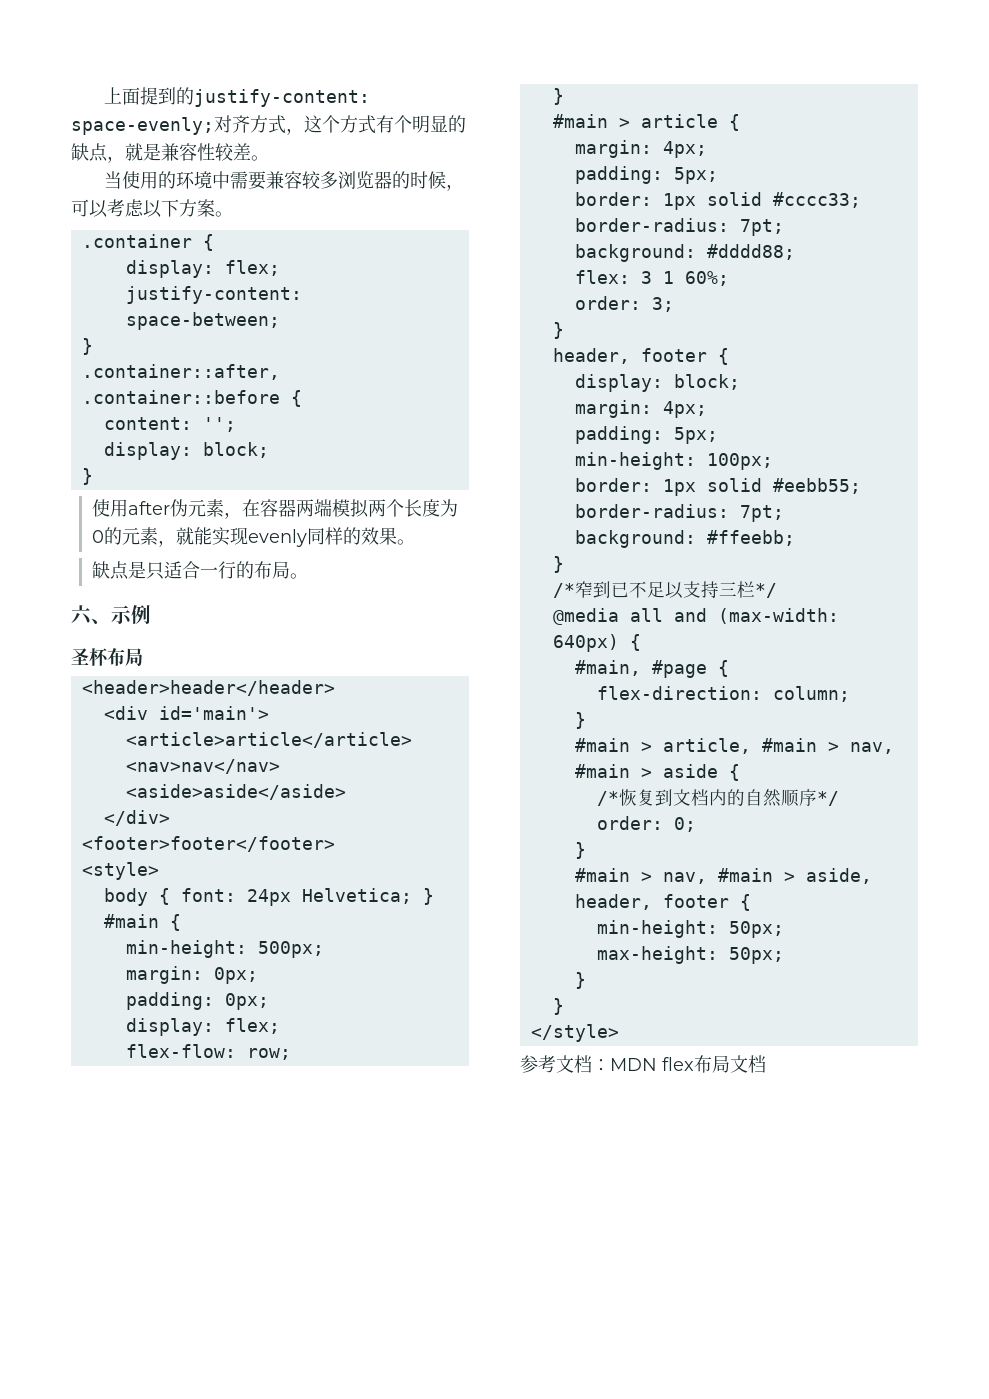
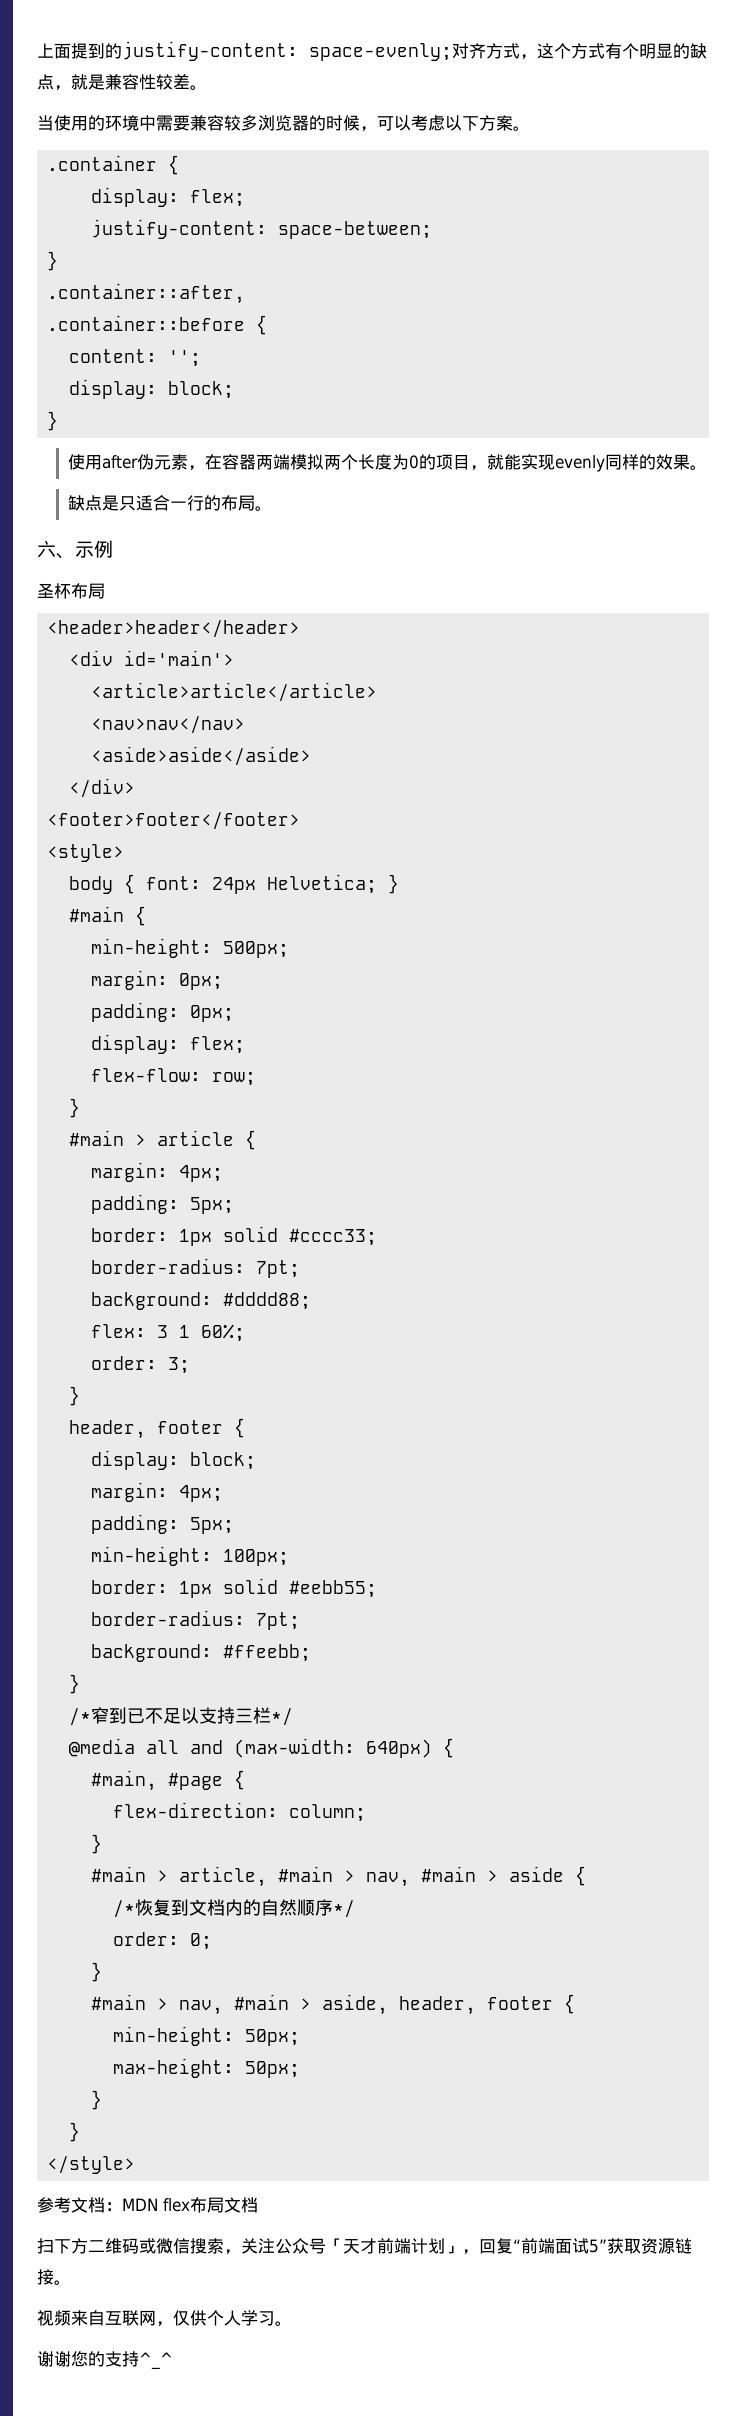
- 使用after伪元素，在容器两端模拟两个长度为0的元素，就能实现evenly同样的效果。
+ 使用after伪元素，在容器两端模拟两个长度为0的项目，就能实现evenly同样的效果。
+ 扫下方二维码或微信搜索，关注公众号「天才前端计划」，回复“前端面试5”获取资源链接。
+ 视频来自互联网，仅供个人学习。
+ 谢谢您的支持^_^

